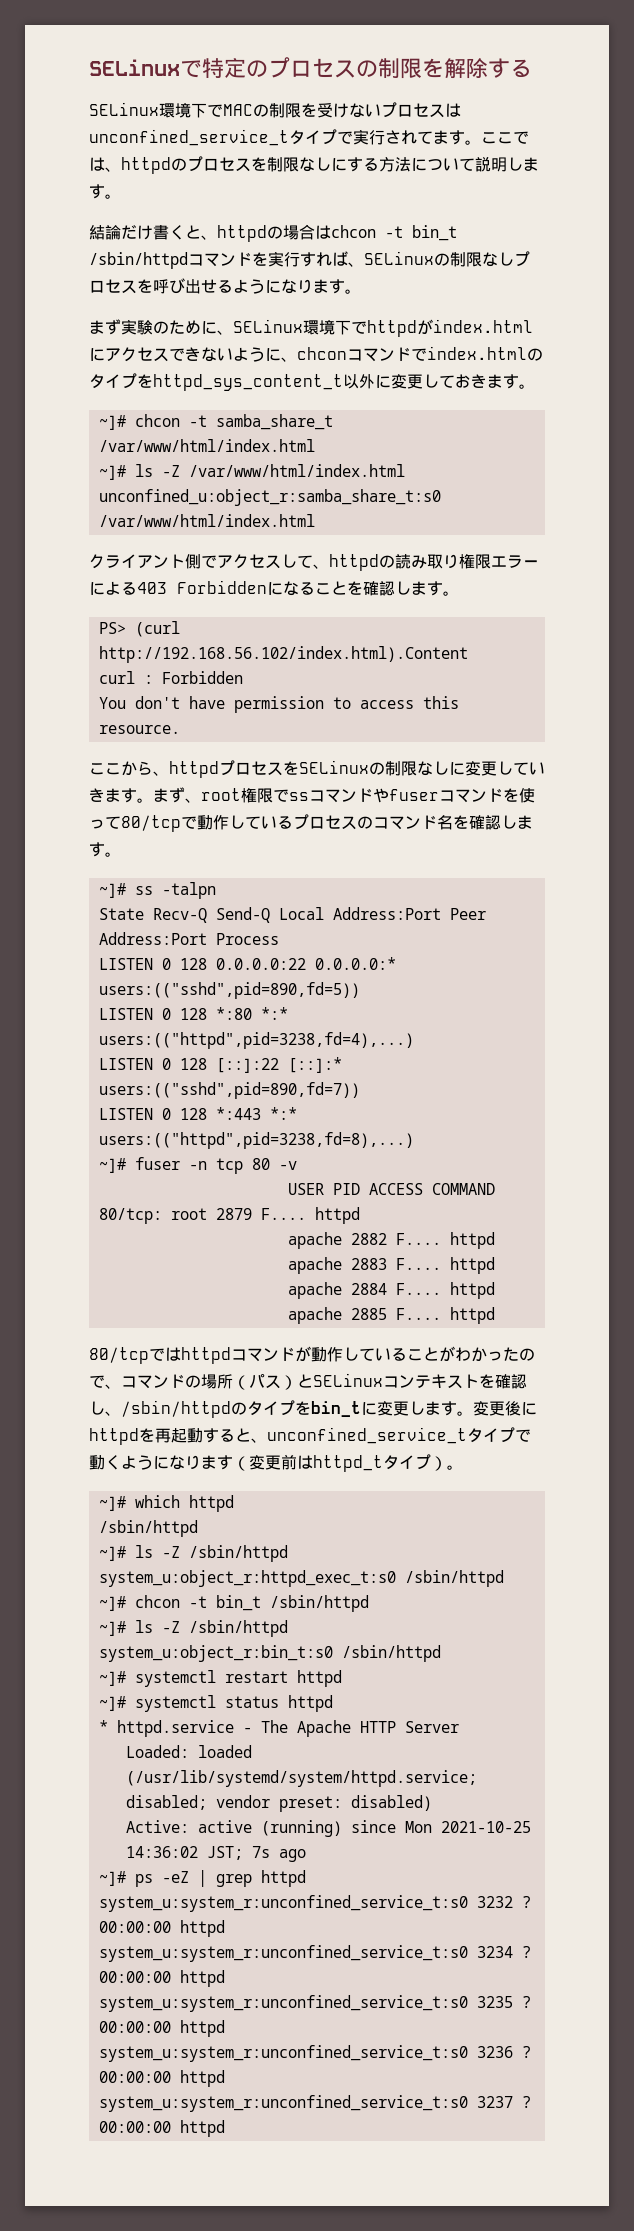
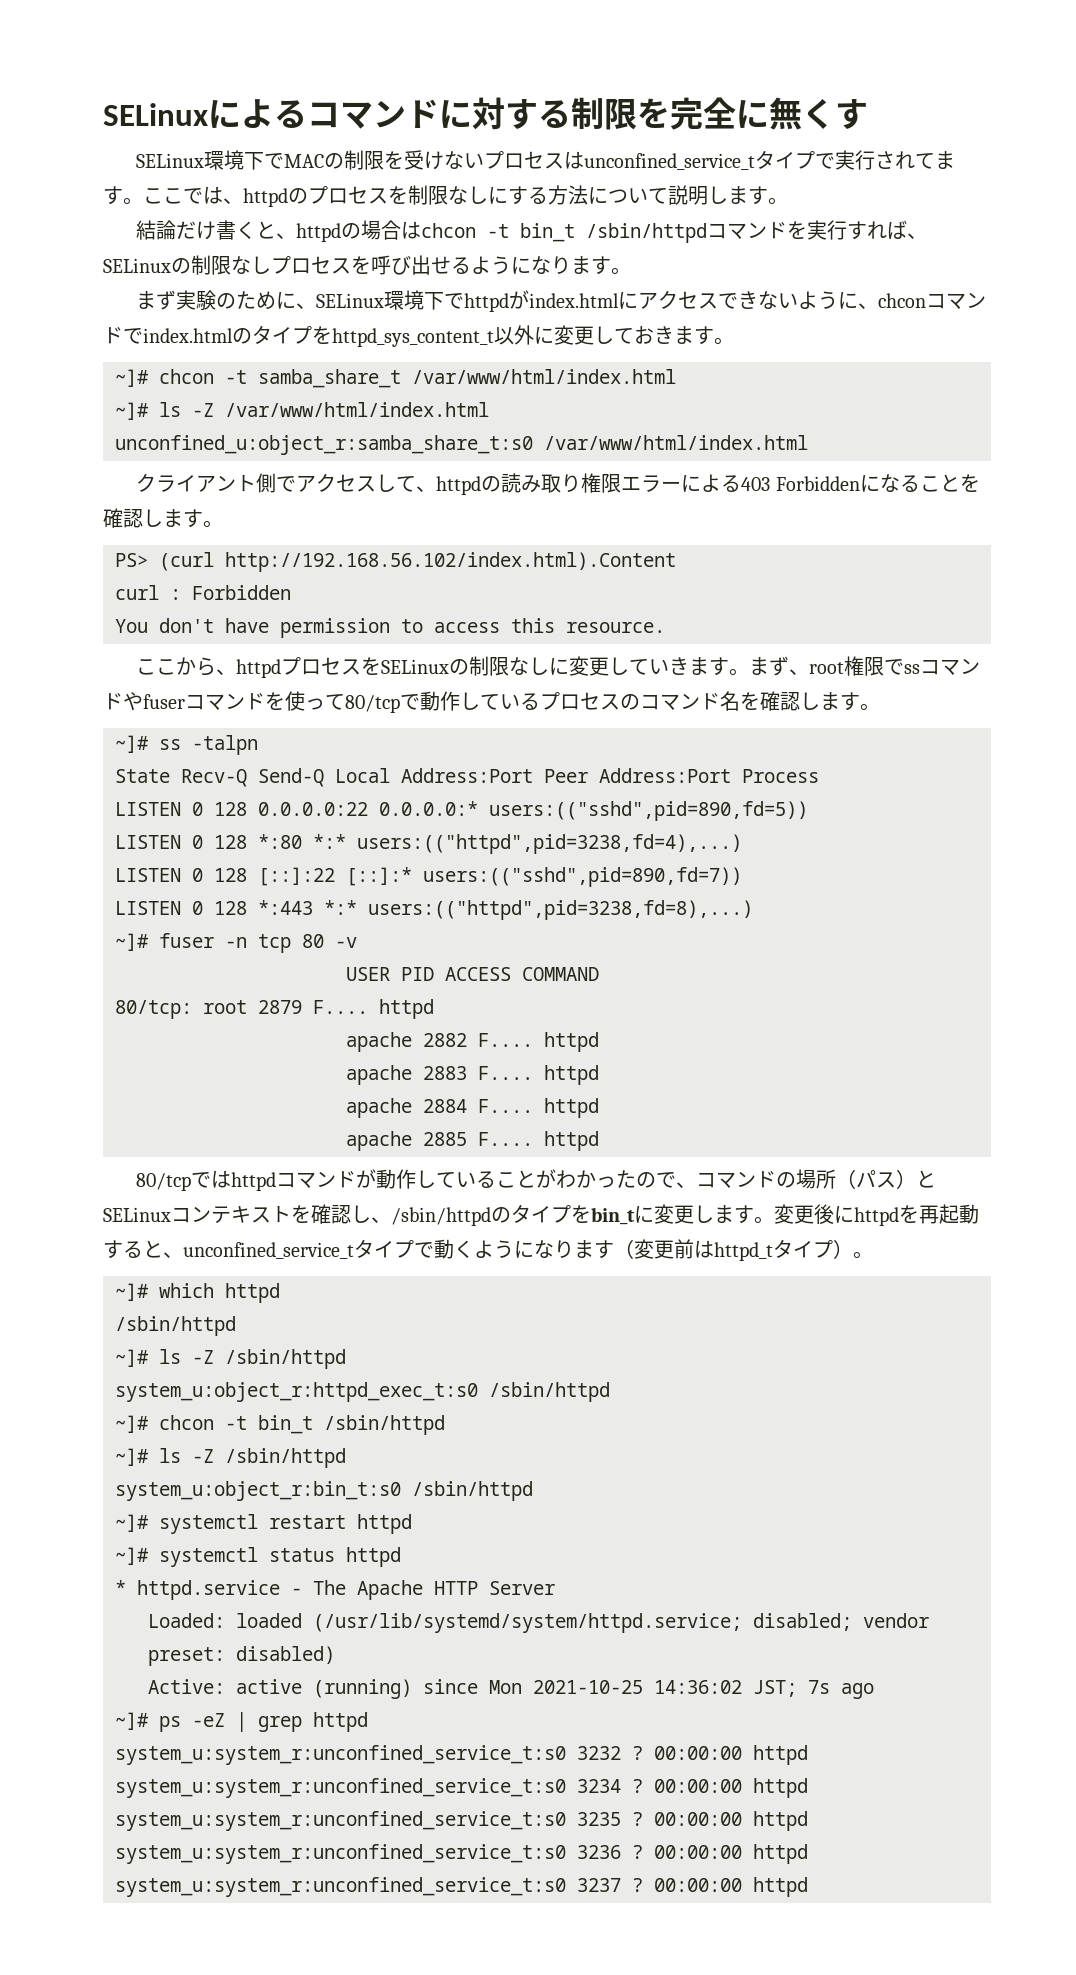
- SELinuxで特定のプロセスの制限を解除する
+ SELinuxによるコマンドに対する制限を完全に無くす

